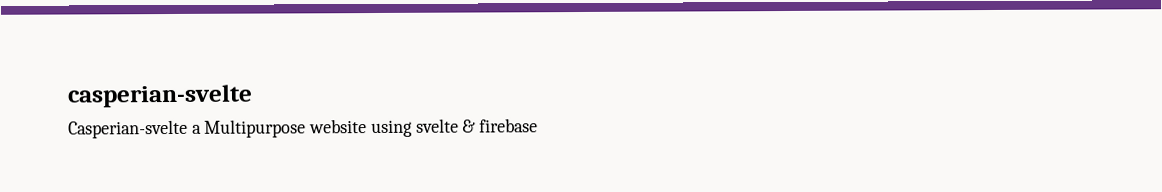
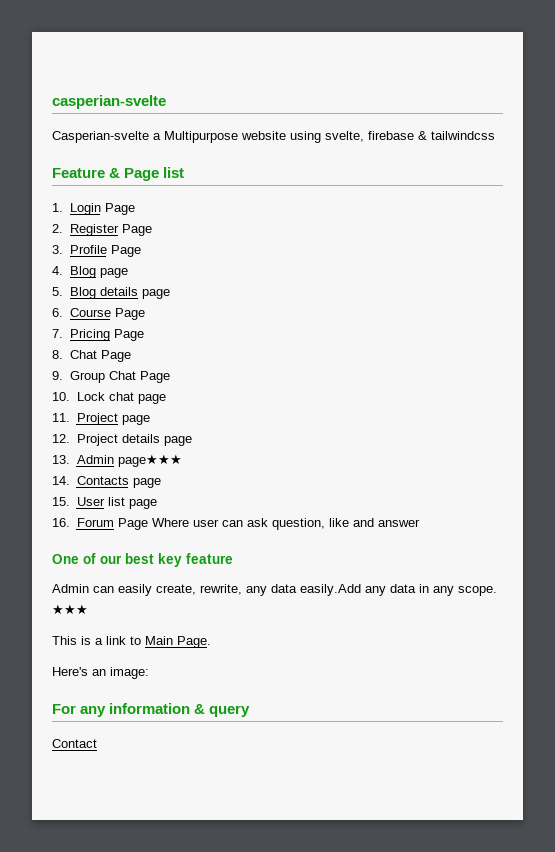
- Casperian-svelte a Multipurpose website using svelte & firebase
+ Casperian-svelte a Multipurpose website using svelte, firebase & tailwindcss
+ Feature & Page list
+ 1. Login Page
+ 2. Register Page
+ 3. Profile Page
+ 4. Blog page
+ 5. Blog details page
+ 6. Course Page
+ 7. Pricing Page
+ 8. Chat Page
+ 9. Group Chat Page
+ 10. Lock chat page
+ 11. Project page
+ 12. Project details page
+ 13. Admin page★★★
+ 14. Contacts page
+ 15. User list page
+ 16. Forum Page Where user can ask question, like and answer
+ One of our best key feature
+ Admin can easily create, rewrite, any data easily.Add any data in any scope. ★★★
+ This is a link to Main Page.
+ Here's an image:
+ For any information & query
+ Contact

